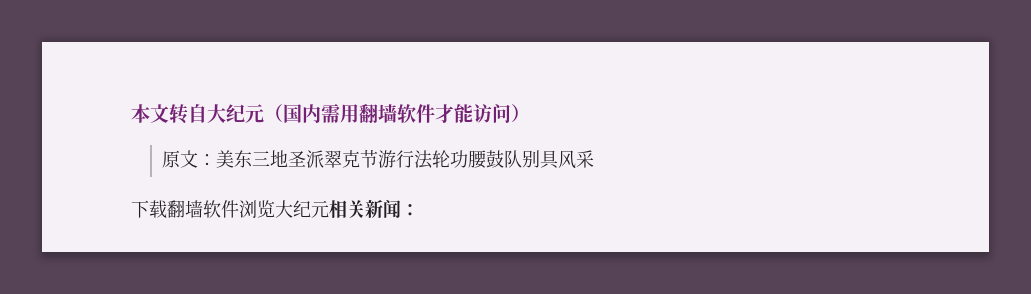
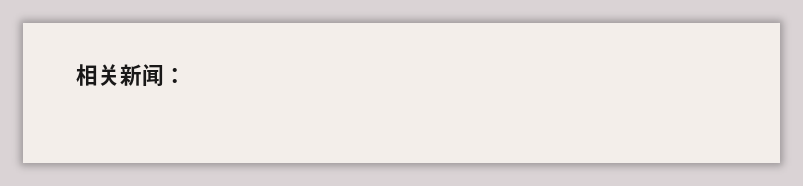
- 本文转自大纪元（国内需用翻墙软件才能访问）
- 原文：美东三地圣派翠克节游行法轮功腰鼓队别具风采
- 下载翻墙软件浏览大纪元相关新闻：
+ 相关新闻：

